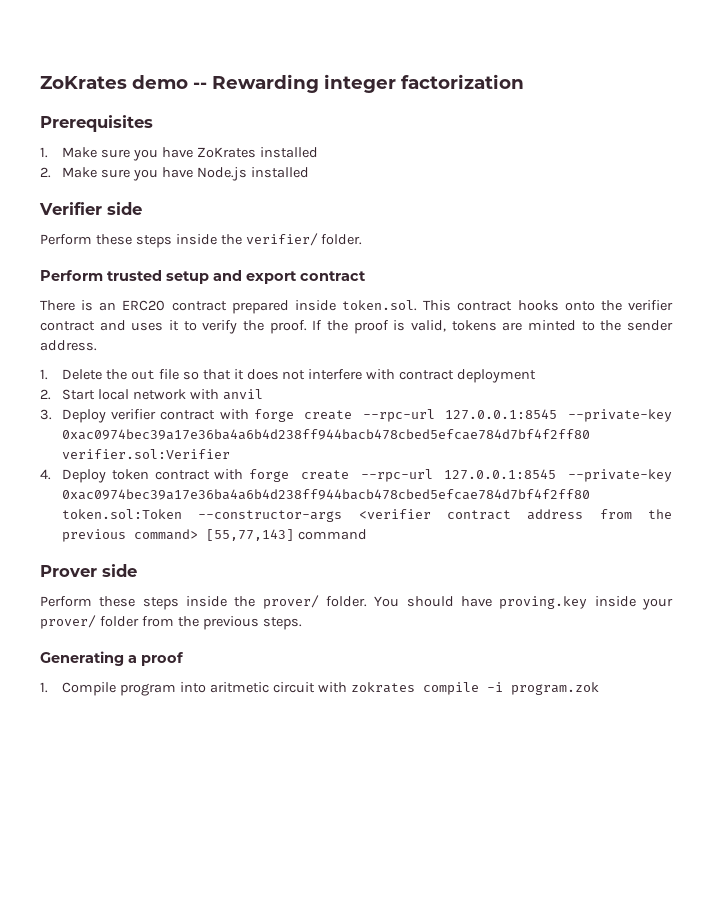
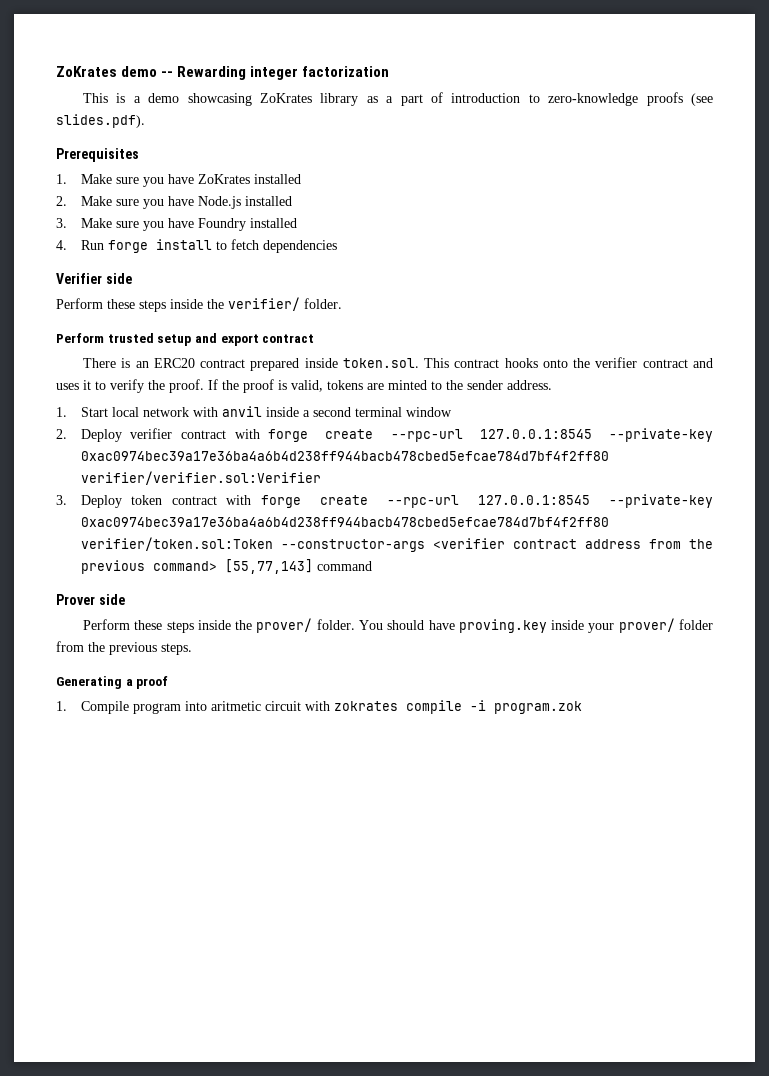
+ This is a demo showcasing ZoKrates library as a part of introduction to zero-knowledge proofs (see slides.pdf).
+ 3. Make sure you have Foundry installed
+ 4. Run forge install to fetch dependencies
- 1. Delete the out file so that it does not interfere with contract deployment
- 2. Start local network with anvil
- 3. Deploy verifier contract with forge create --rpc-url 127.0.0.1:8545 --private-key 0xac0974bec39a17e36ba4a6b4d238ff944bacb478cbed5efcae784d7bf4f2ff80 verifier.sol:Verifier
- 4. Deploy token contract with forge create --rpc-url 127.0.0.1:8545 --private-key 0xac0974bec39a17e36ba4a6b4d238ff944bacb478cbed5efcae784d7bf4f2ff80 token.sol:Token --constructor-args <verifier contract address from the previous command> [55,77,143] command
+ 1. Start local network with anvil inside a second terminal window
+ 2. Deploy verifier contract with forge create --rpc-url 127.0.0.1:8545 --private-key 0xac0974bec39a17e36ba4a6b4d238ff944bacb478cbed5efcae784d7bf4f2ff80 verifier/verifier.sol:Verifier
+ 3. Deploy token contract with forge create --rpc-url 127.0.0.1:8545 --private-key 0xac0974bec39a17e36ba4a6b4d238ff944bacb478cbed5efcae784d7bf4f2ff80 verifier/token.sol:Token --constructor-args <verifier contract address from the previous command> [55,77,143] command

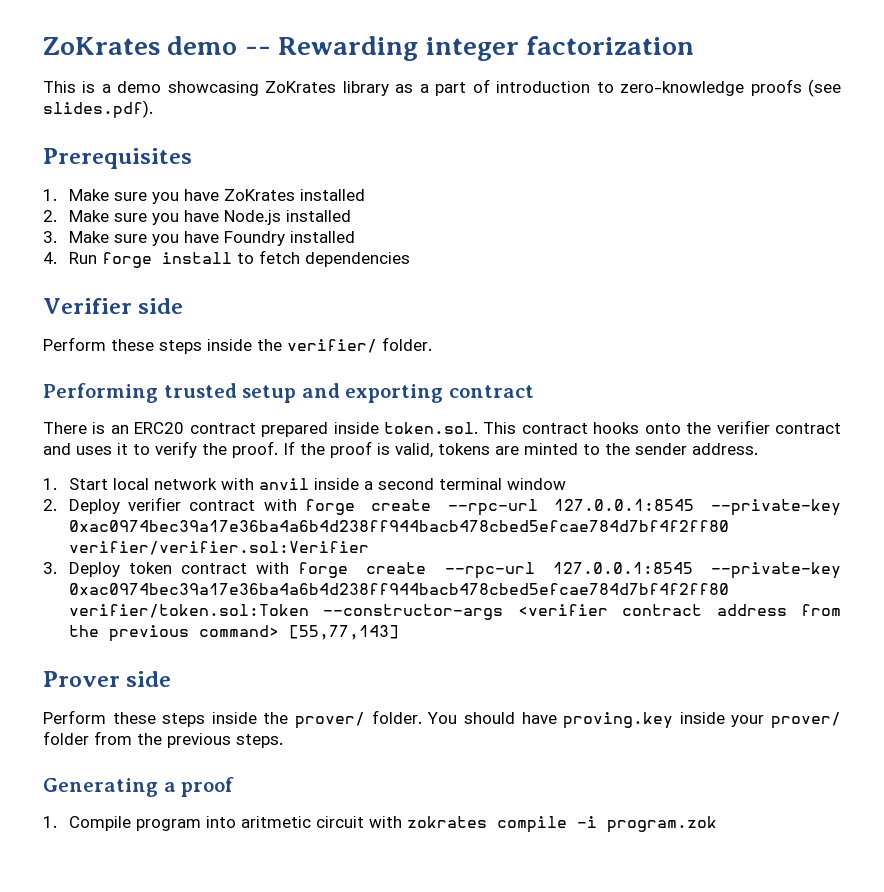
- Perform trusted setup and export contract
+ Performing trusted setup and exporting contract
- 3. Deploy token contract with forge create --rpc-url 127.0.0.1:8545 --private-key 0xac0974bec39a17e36ba4a6b4d238ff944bacb478cbed5efcae784d7bf4f2ff80 verifier/token.sol:Token --constructor-args <verifier contract address from the previous command> [55,77,143] command
+ 3. Deploy token contract with forge create --rpc-url 127.0.0.1:8545 --private-key 0xac0974bec39a17e36ba4a6b4d238ff944bacb478cbed5efcae784d7bf4f2ff80 verifier/token.sol:Token --constructor-args <verifier contract address from the previous command> [55,77,143]

